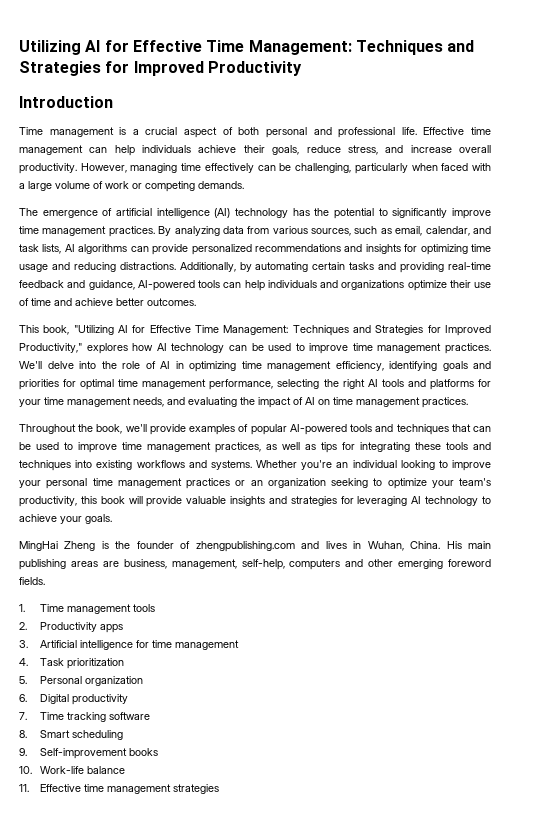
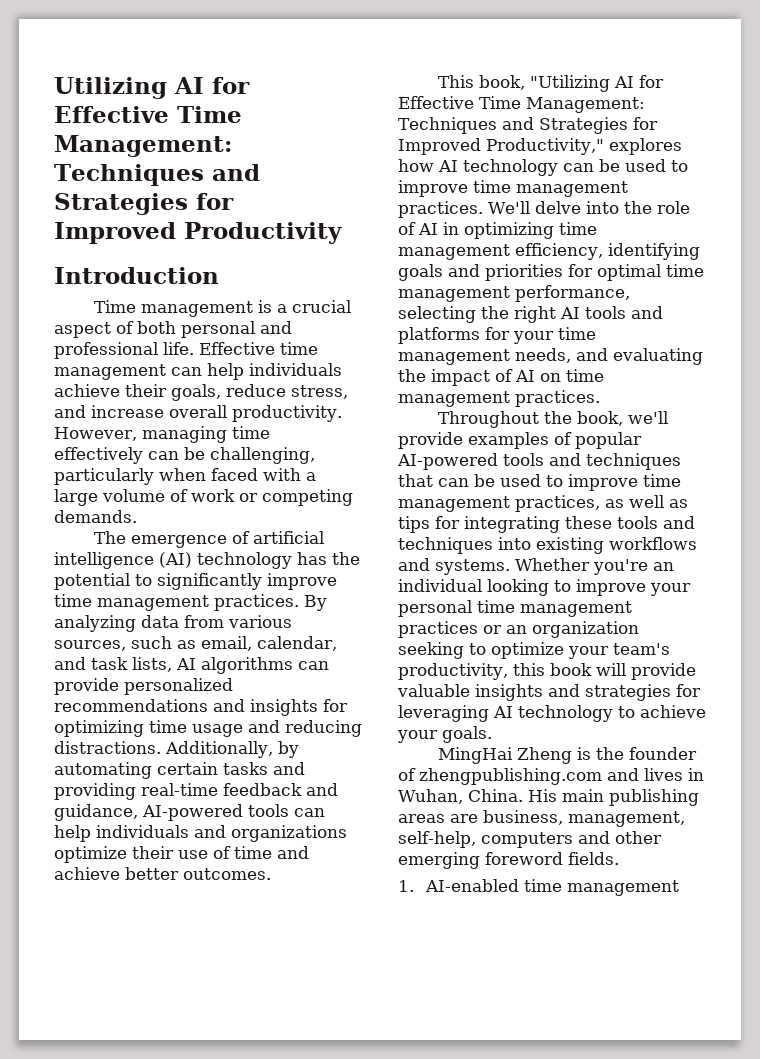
- 1. Time management tools
- 2. Productivity apps
- 3. Artificial intelligence for time management
- 4. Task prioritization
- 5. Personal organization
- 6. Digital productivity
- 7. Time tracking software
- 8. Smart scheduling
- 9. Self-improvement books
- 10. Work-life balance
- 11. Effective time management strategies
+ 1. AI-enabled time management

